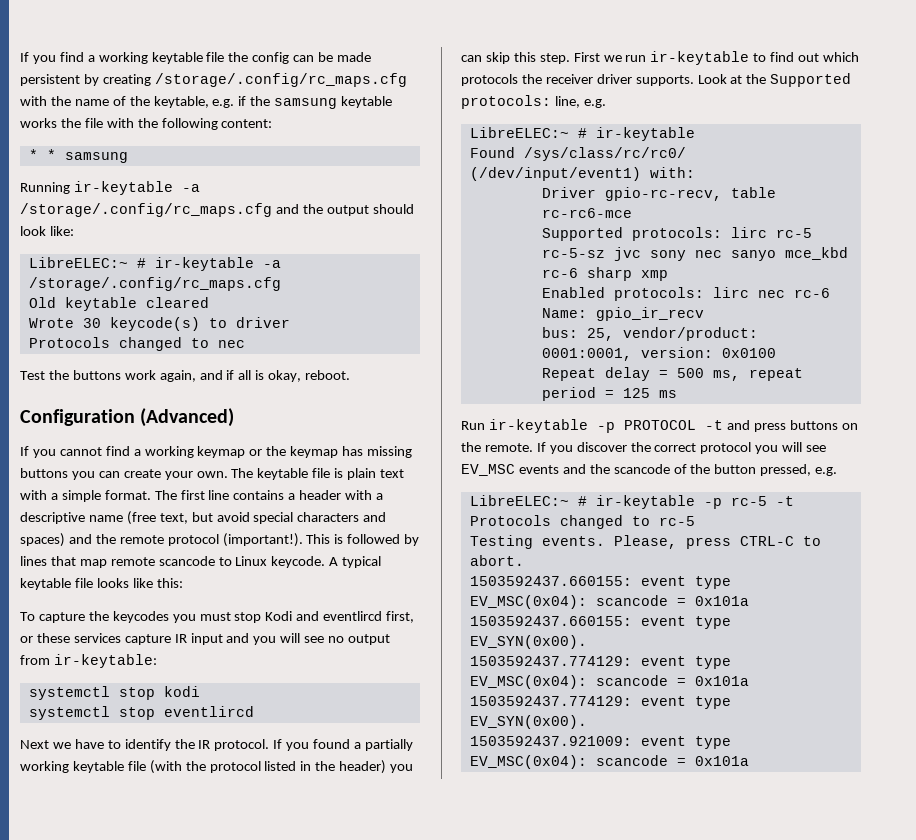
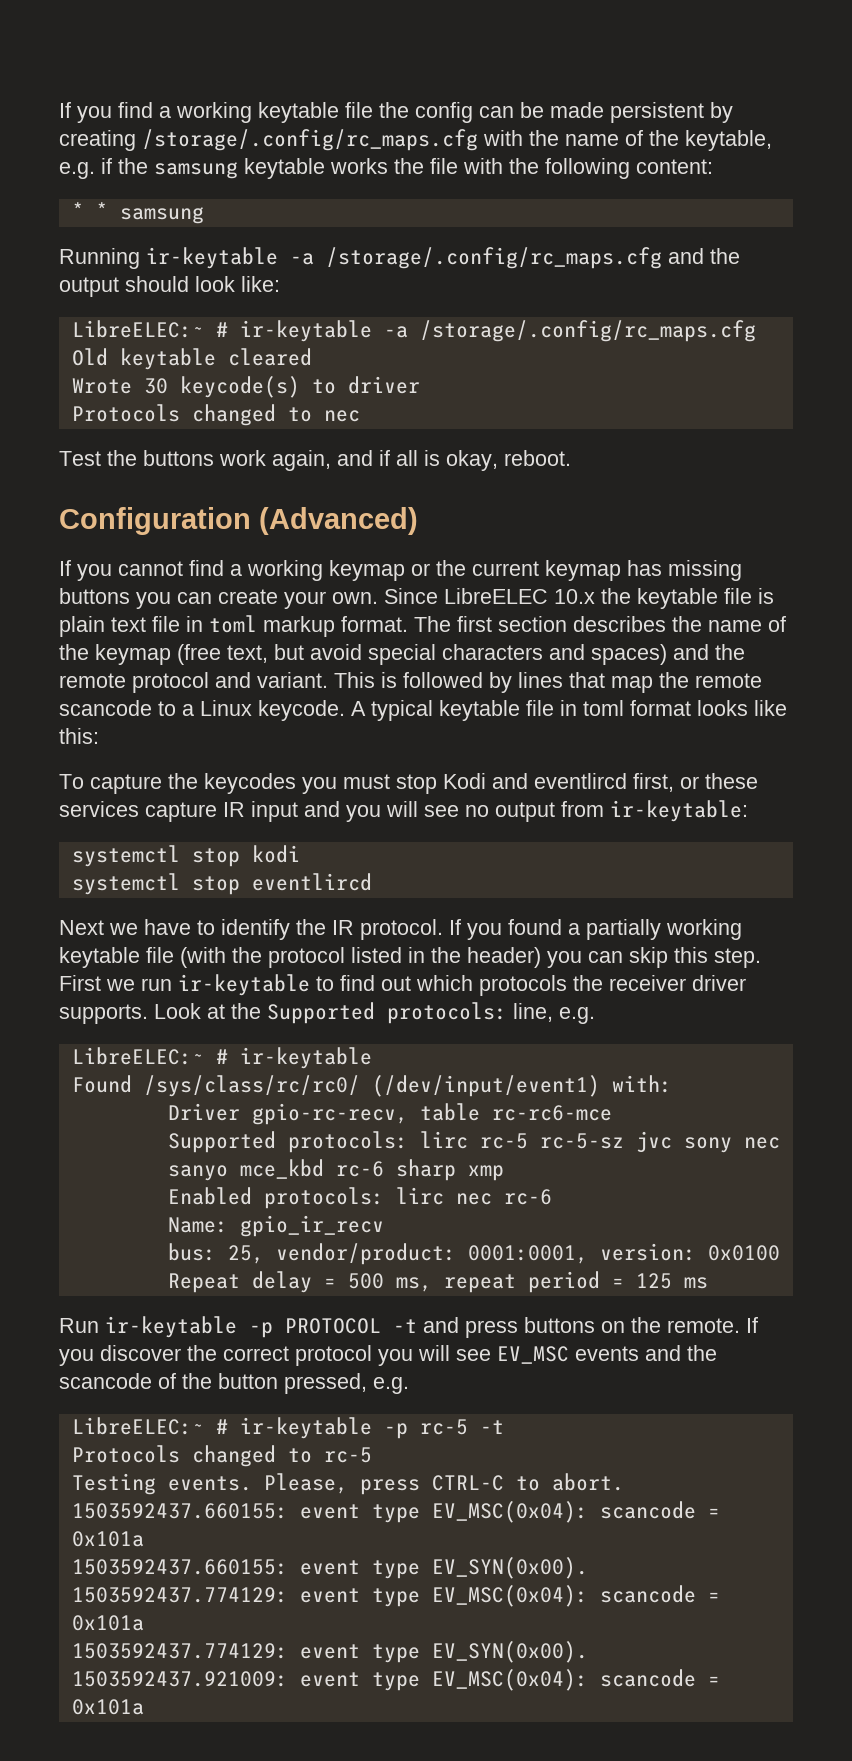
- If you cannot find a working keymap or the keymap has missing buttons you can create your own.
+ If you cannot find a working keymap or the current keymap has missing buttons you can create your own.
- The keytable file is plain text with a simple format. The first line contains a header with a descriptive name (free text, but avoid special characters and spaces) and the remote protocol (important!).
+ Since LibreELEC 10.x the keytable file is plain text file in toml markup format. The first section describes the name of the keymap (free text, but avoid special characters and spaces) and the remote protocol and variant.
- This is followed by lines that map remote scancode to Linux keycode.
+ This is followed by lines that map the remote scancode to a Linux keycode.
- A typical keytable file looks like this:
+ A typical keytable file in toml format looks like this:

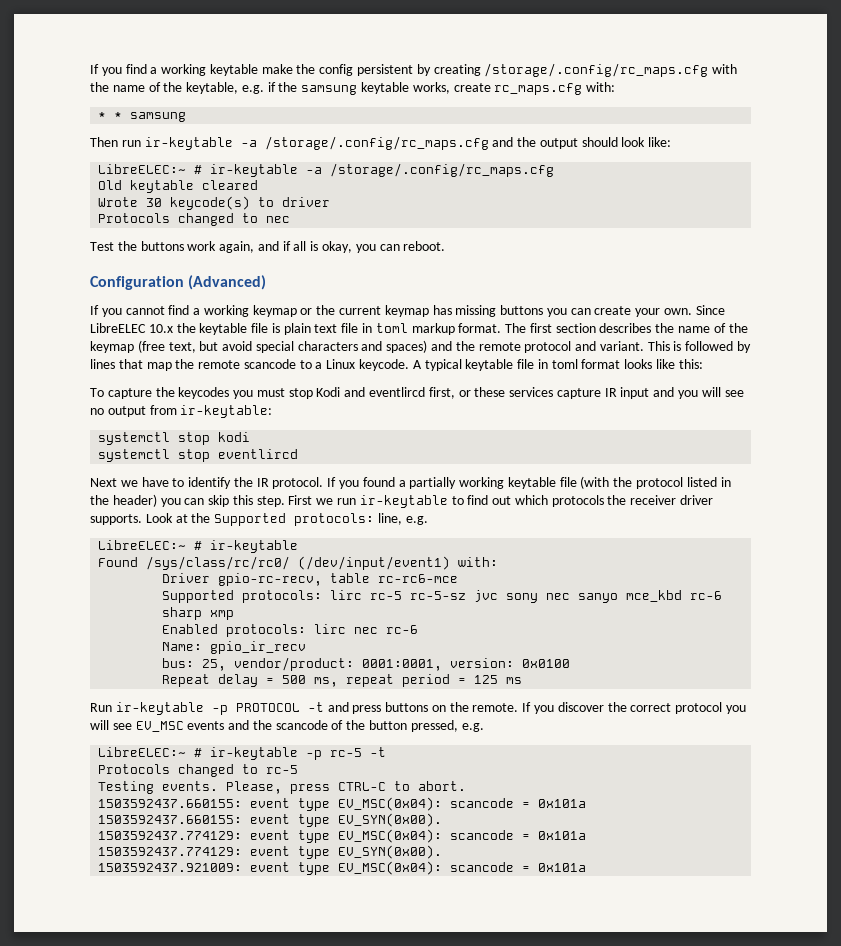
- If you find a working keytable file the config can be made persistent by creating /storage/.config/rc_maps.cfg with the name of the keytable, e.g. if the samsung keytable works the file with the following content:
+ If you find a working keytable make the config persistent by creating /storage/.config/rc_maps.cfg with the name of the keytable, e.g. if the samsung keytable works, create rc_maps.cfg with:
- Running ir-keytable -a /storage/.config/rc_maps.cfg and the output should look like:
+ Then run ir-keytable -a /storage/.config/rc_maps.cfg and the output should look like:
- Test the buttons work again, and if all is okay, reboot.
+ Test the buttons work again, and if all is okay, you can reboot.

